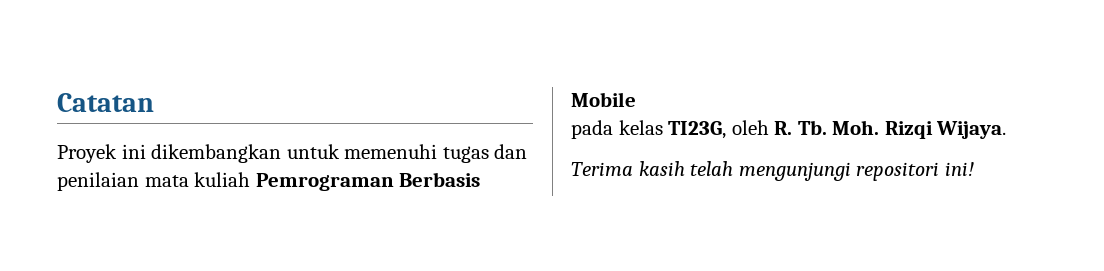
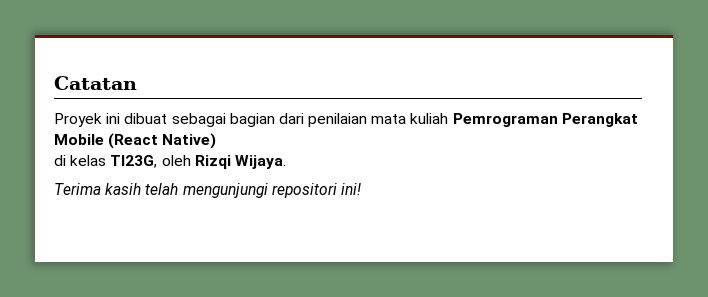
- Proyek ini dikembangkan untuk memenuhi tugas dan penilaian mata kuliah Pemrograman Berbasis Mobile
- pada kelas TI23G, oleh R. Tb. Moh. Rizqi Wijaya.
+ Proyek ini dibuat sebagai bagian dari penilaian mata kuliah Pemrograman Perangkat Mobile (React Native)
+ di kelas TI23G, oleh Rizqi Wijaya.

